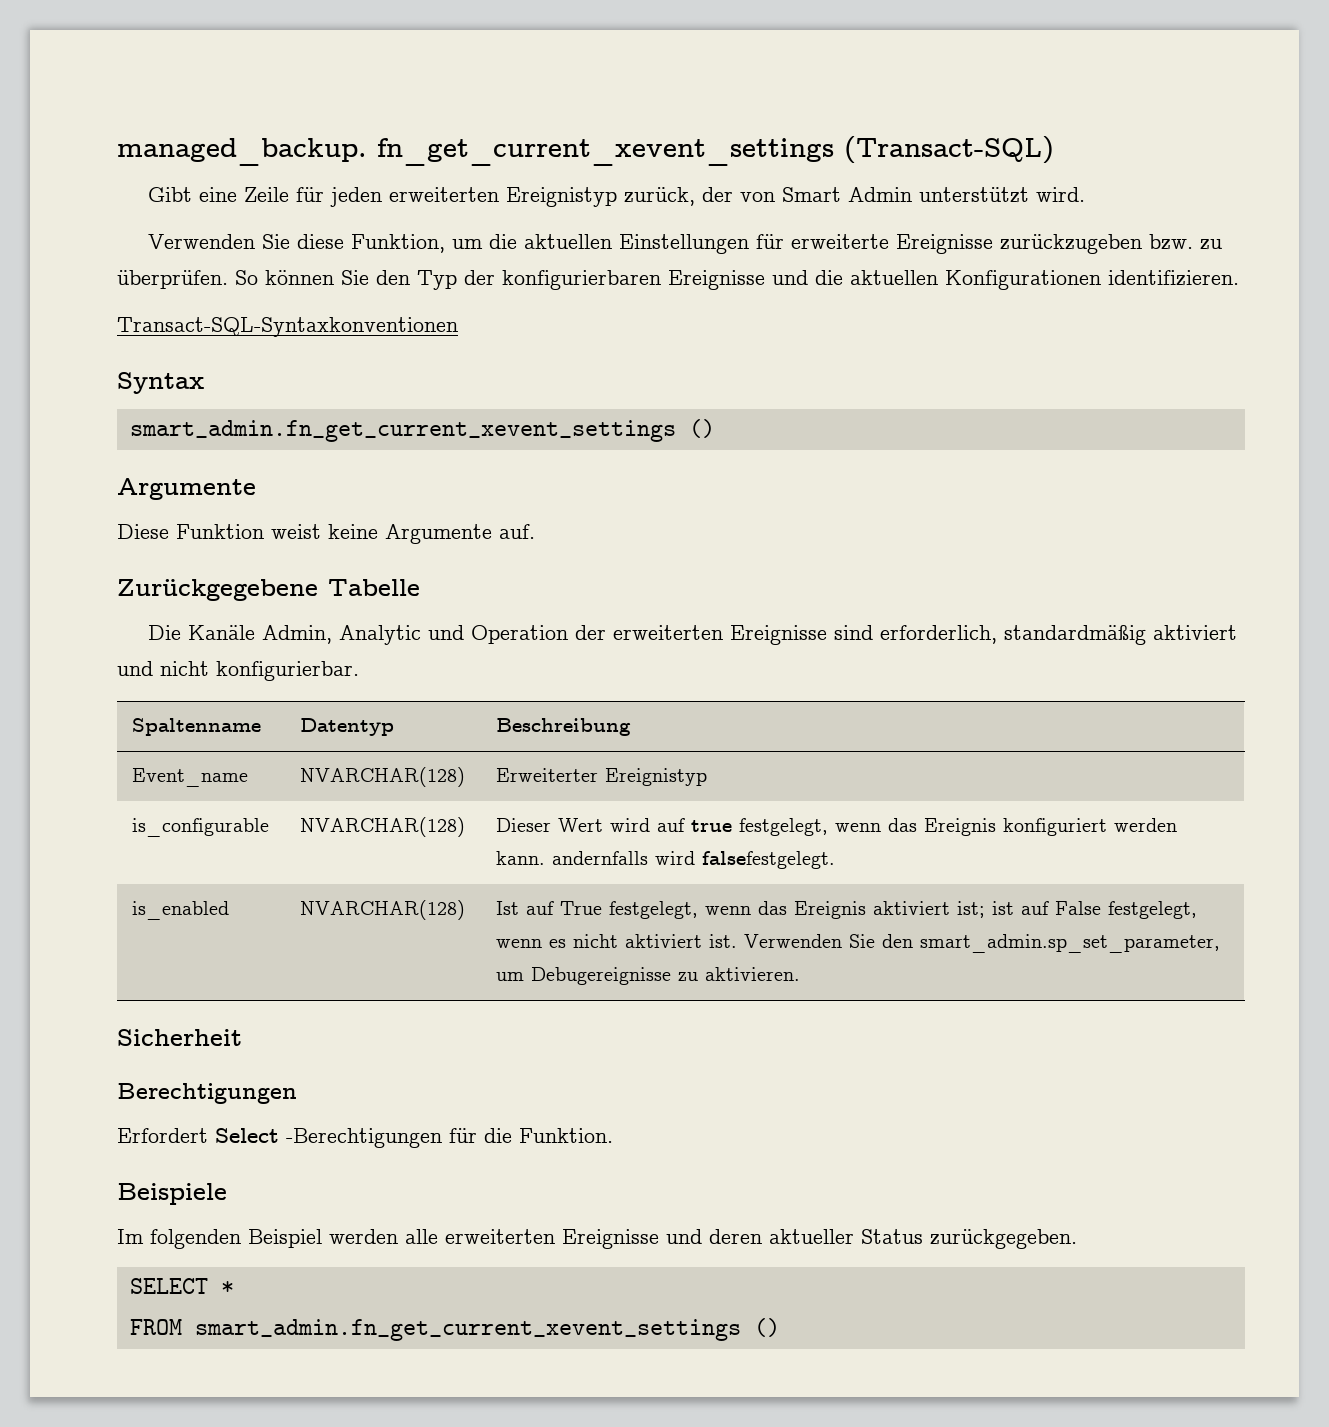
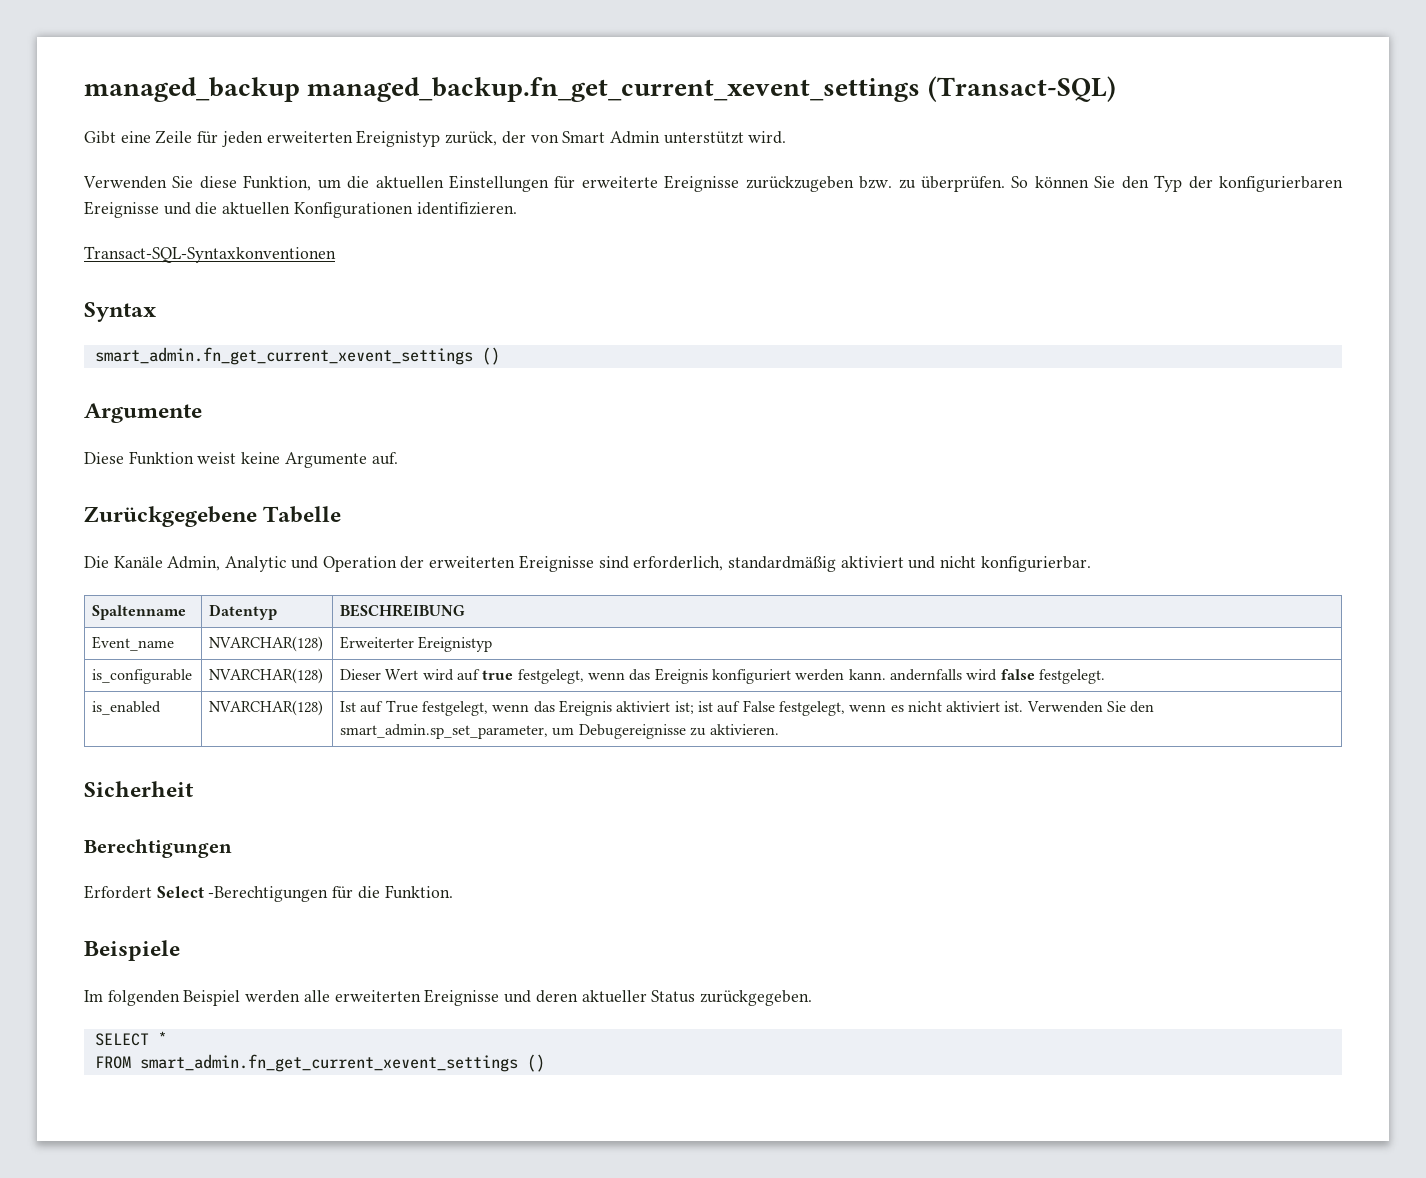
- managed_backup. fn_get_current_xevent_settings (Transact-SQL)
+ managed_backup managed_backup.fn_get_current_xevent_settings (Transact-SQL)
- Spaltenname | Datentyp | Beschreibung
+ Spaltenname | Datentyp | BESCHREIBUNG
- is_configurable | NVARCHAR(128) | Dieser Wert wird auf true festgelegt, wenn das Ereignis konfiguriert werden kann. andernfalls wird falsefestgelegt.
+ is_configurable | NVARCHAR(128) | Dieser Wert wird auf true festgelegt, wenn das Ereignis konfiguriert werden kann. andernfalls wird false festgelegt.

